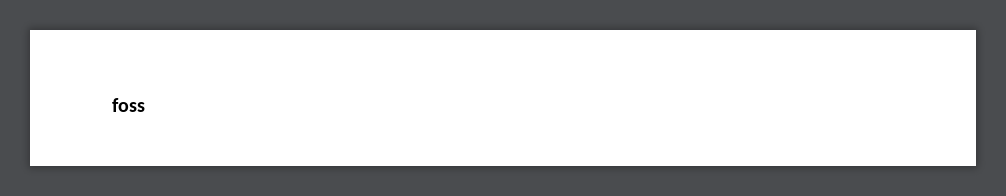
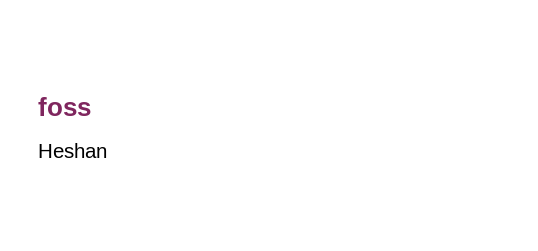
+ Heshan

